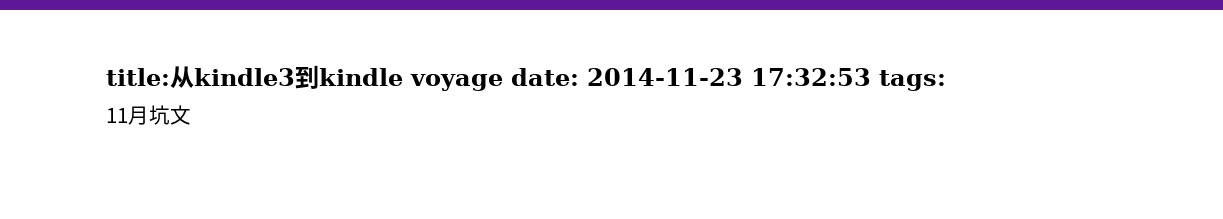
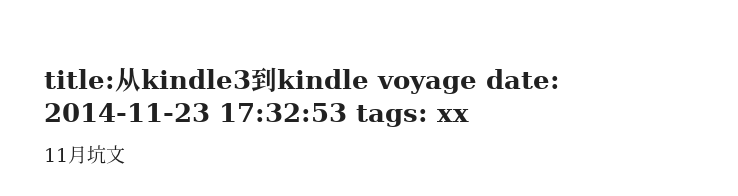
- title:从kindle3到kindle voyage date: 2014-11-23 17:32:53 tags:
+ title:从kindle3到kindle voyage date: 2014-11-23 17:32:53 tags: xx

